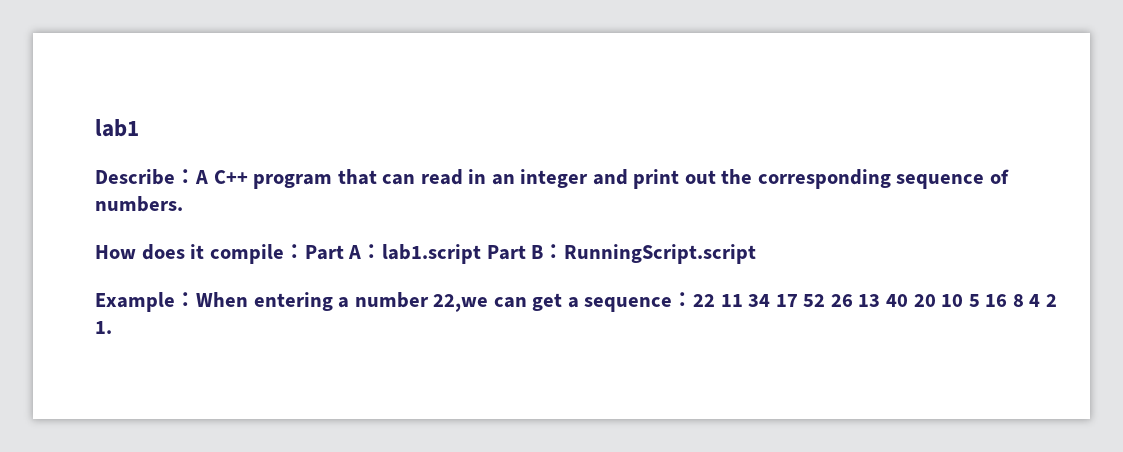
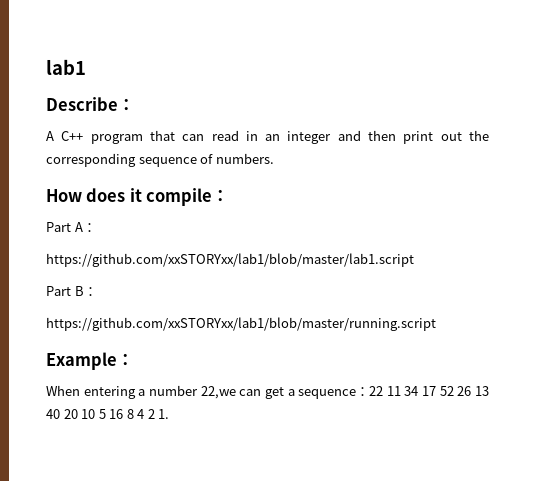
- Describe：A C++ program that can read in an integer and print out the corresponding sequence of numbers.
+ Describe：
+ A C++ program that can read in an integer and then print out the corresponding sequence of numbers.
- How does it compile：Part A：lab1.script Part B：RunningScript.script
+ How does it compile：
+ Part A：
+ https://github.com/xxSTORYxx/lab1/blob/master/lab1.script
+ Part B：
+ https://github.com/xxSTORYxx/lab1/blob/master/running.script
- Example：When entering a number 22,we can get a sequence：22 11 34 17 52 26 13 40 20 10 5 16 8 4 2 1.
+ Example：
+ When entering a number 22,we can get a sequence：22 11 34 17 52 26 13 40 20 10 5 16 8 4 2 1.

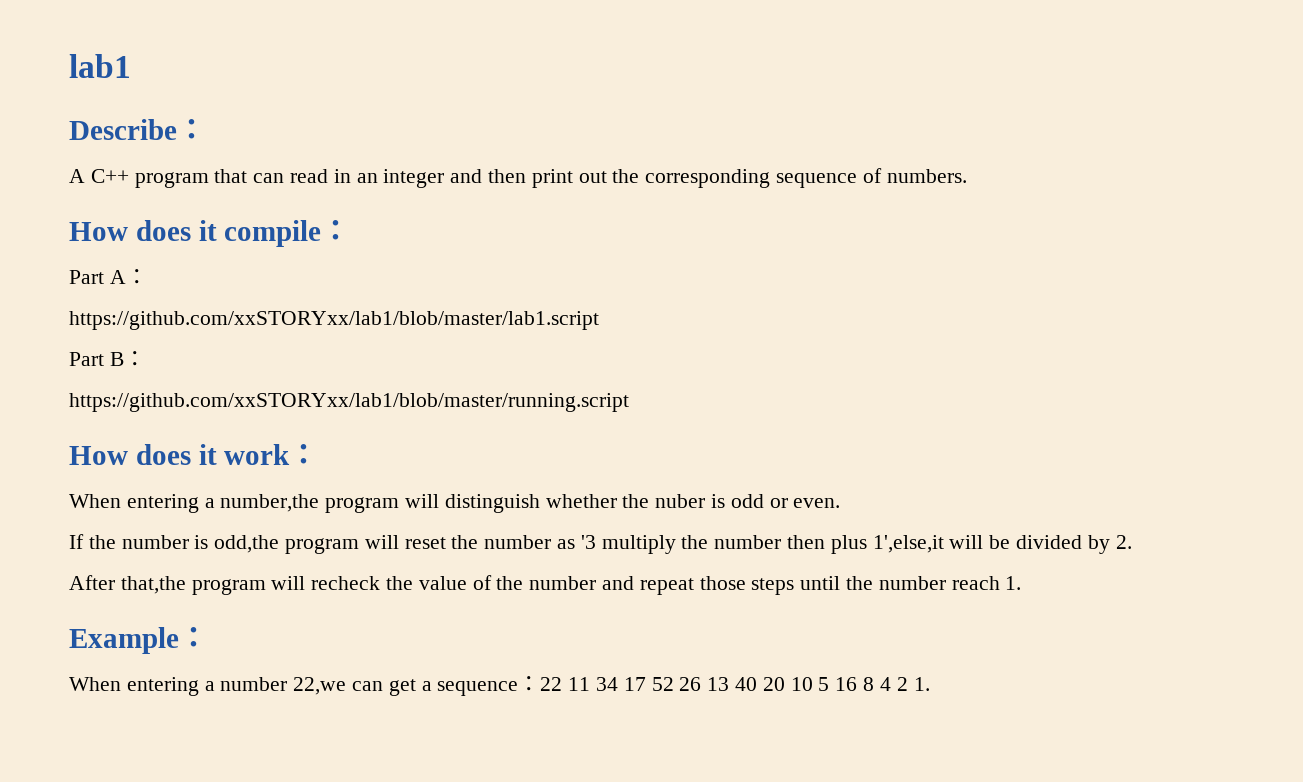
+ How does it work：
+ When entering a number,the program will distinguish whether the nuber is odd or even.
+ If the number is odd,the program will reset the number as '3 multiply the number then plus 1',else,it will be divided by 2.
+ After that,the program will recheck the value of the number and repeat those steps until the number reach 1.

